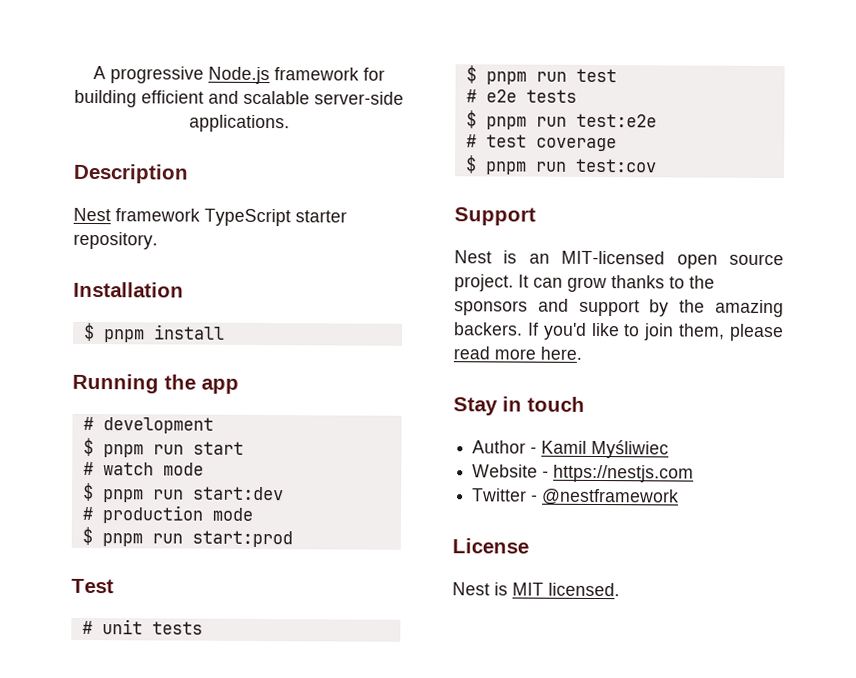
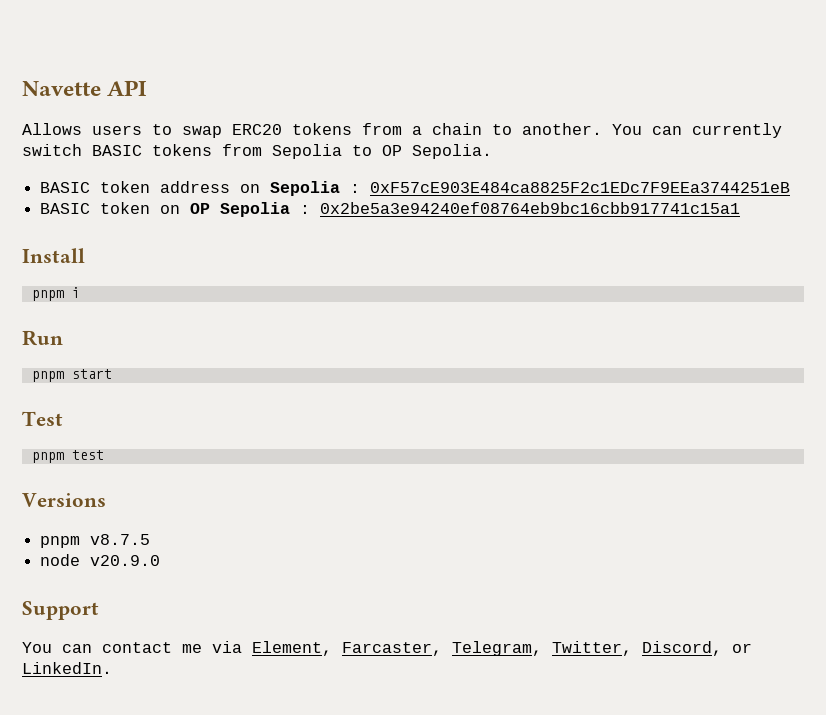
- A progressive Node.js framework for building efficient and scalable server-side applications.
- Description
- Nest framework TypeScript starter repository.
- Installation
- $ pnpm install
- Running the app
- # development
- $ pnpm run start
- # watch mode
- $ pnpm run start:dev
- # production mode
- $ pnpm run start:prod
+ Navette API
+ Allows users to swap ERC20 tokens from a chain to another. You can currently switch BASIC tokens from Sepolia to OP Sepolia.
+ BASIC token address on Sepolia : 0xF57cE903E484ca8825F2c1EDc7F9EEa3744251eB
+ BASIC token on OP Sepolia : 0x2be5a3e94240ef08764eb9bc16cbb917741c15a1
+ Install
+ pnpm i
+ Run
+ pnpm start
  Test
- # unit tests
- $ pnpm run test
- # e2e tests
- $ pnpm run test:e2e
- # test coverage
- $ pnpm run test:cov
+ pnpm test
+ Versions
+ pnpm v8.7.5
+ node v20.9.0
  Support
- Nest is an MIT-licensed open source project. It can grow thanks to the sponsors and support by the amazing backers. If you'd like to join them, please read more here.
- Stay in touch
- Author - Kamil Myśliwiec
- Website - https://nestjs.com
- Twitter - @nestframework
- License
- Nest is MIT licensed.
+ You can contact me via Element, Farcaster, Telegram, Twitter, Discord, or LinkedIn.

